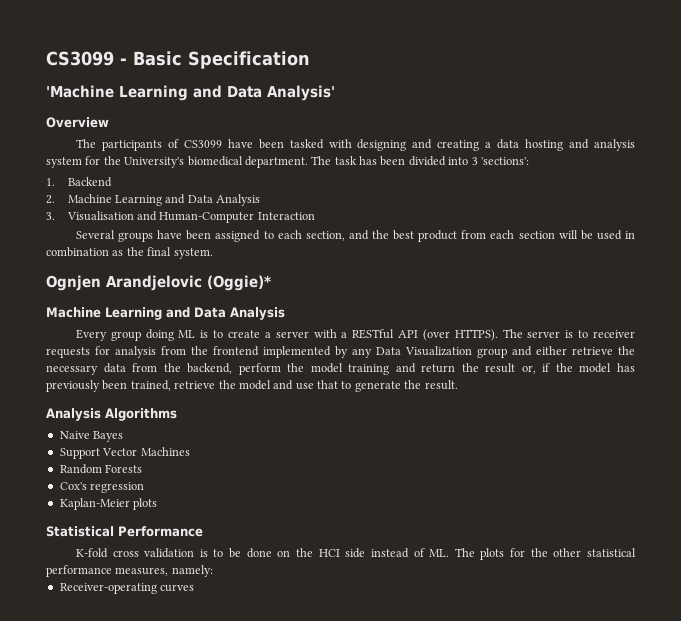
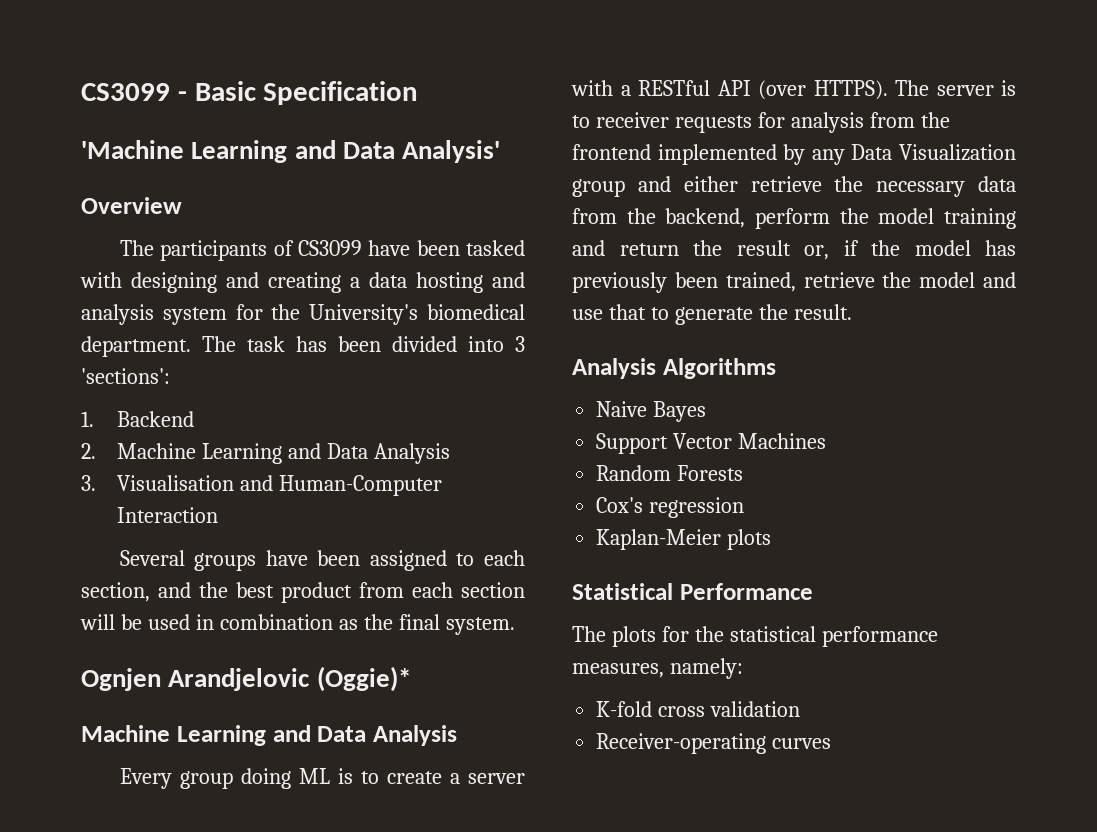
- K-fold cross validation is to be done on the HCI side instead of ML. The plots for the other statistical performance measures, namely:
+ The plots for the statistical performance measures, namely:
+ K-fold cross validation

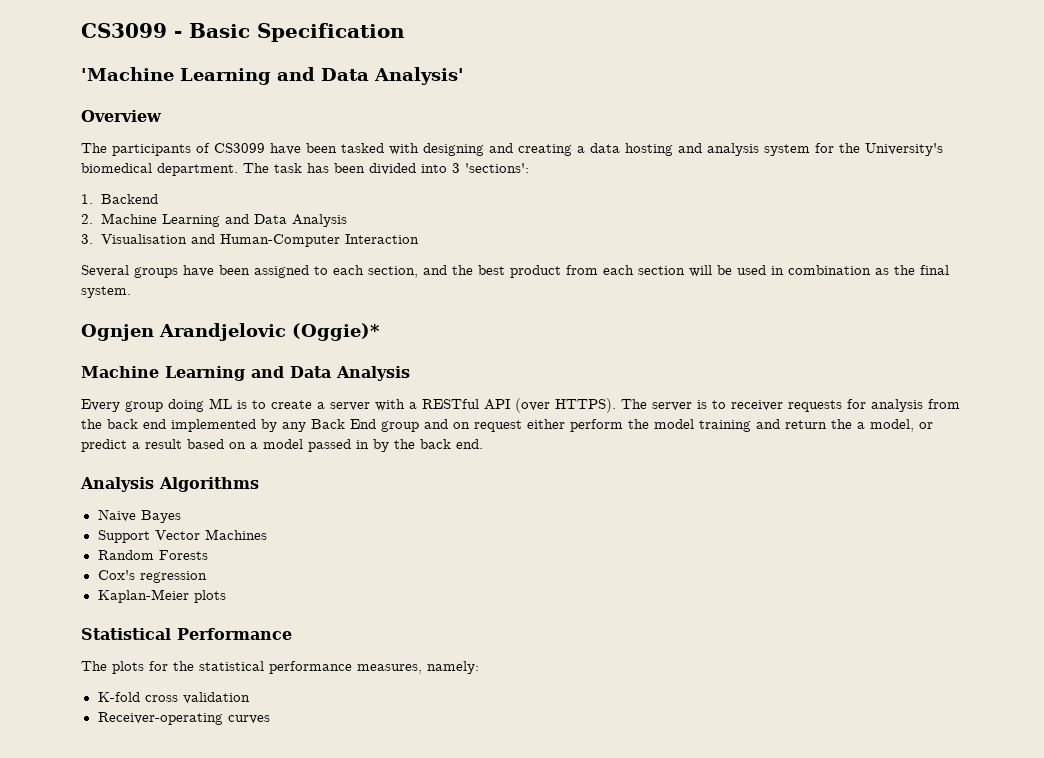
- The server is to receiver requests for analysis from the frontend implemented by any Data Visualization group and either retrieve the necessary data from the backend, perform the model training and return the result or, if the model has previously been trained, retrieve the model and use that to generate the result.
+ The server is to receiver requests for analysis from the back end implemented by any Back End group and on request either perform the model training and return the a model, or predict a result based on a model passed in by the back end.

